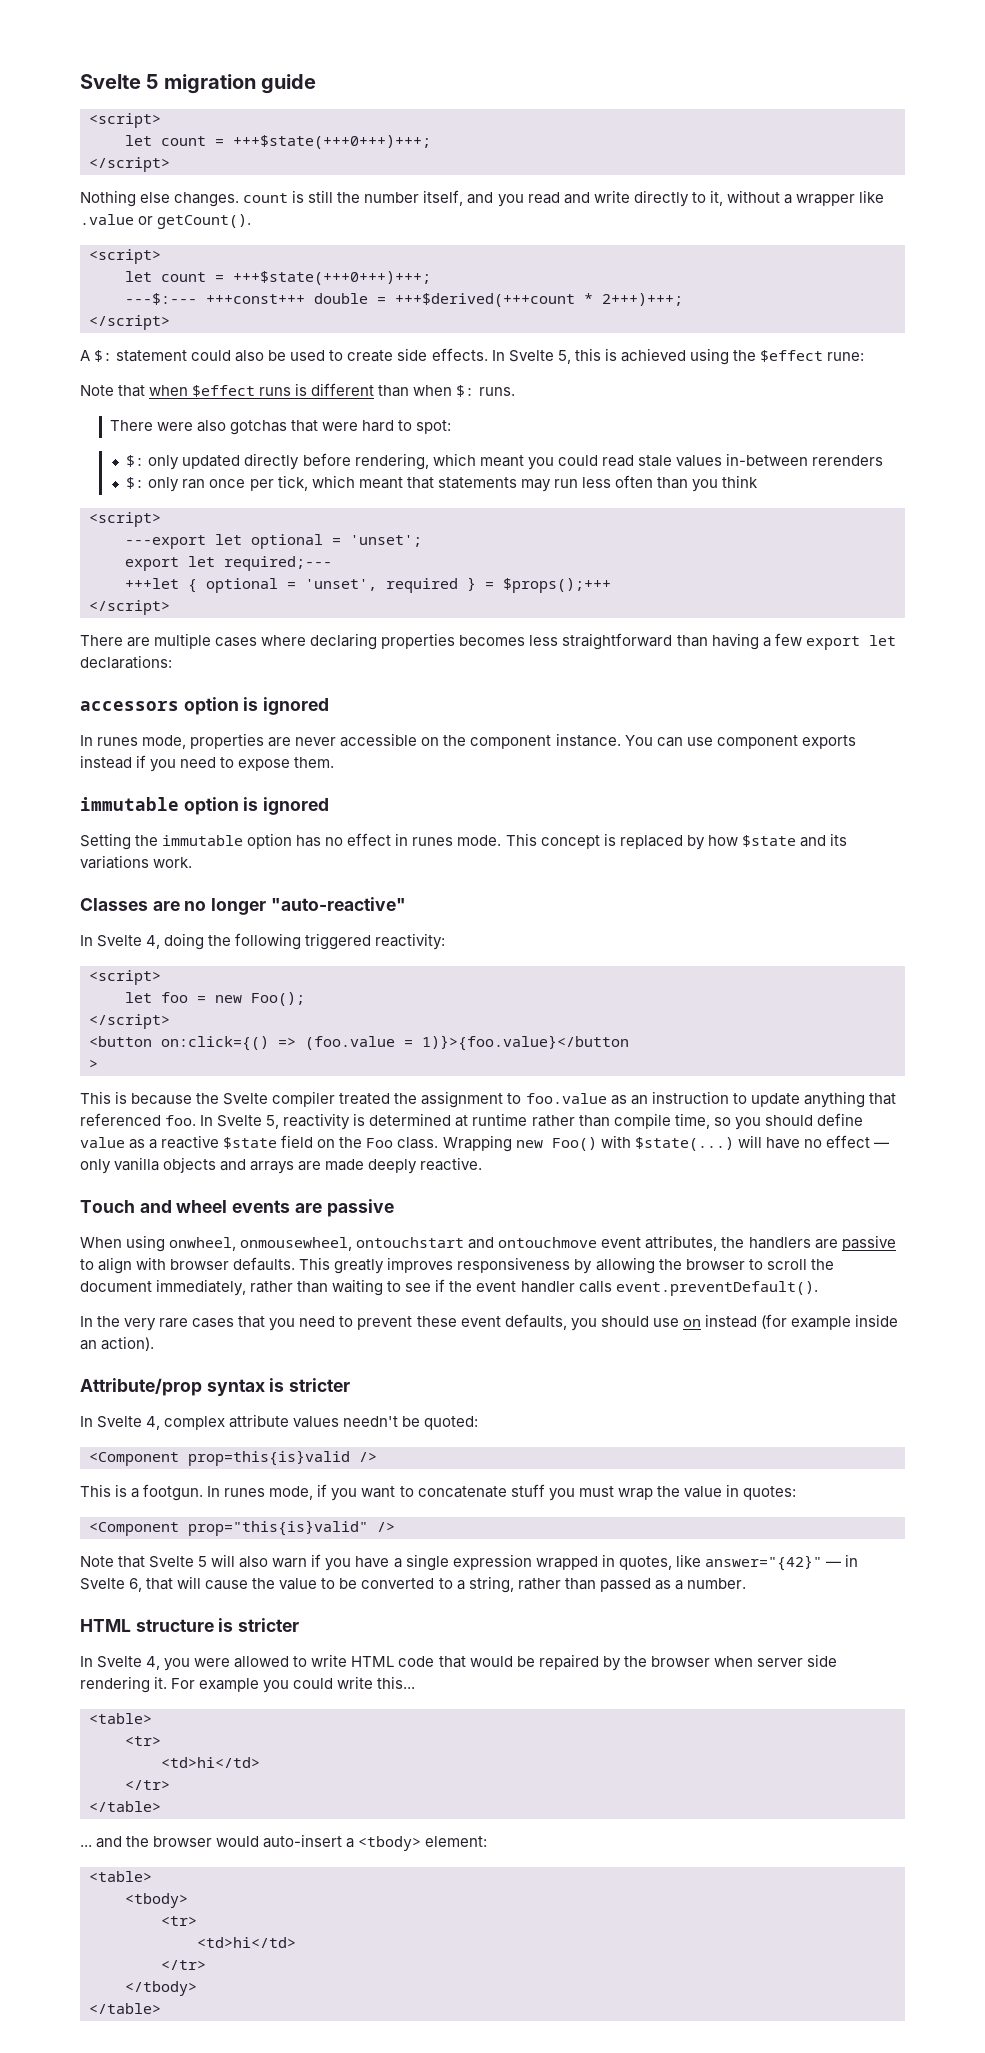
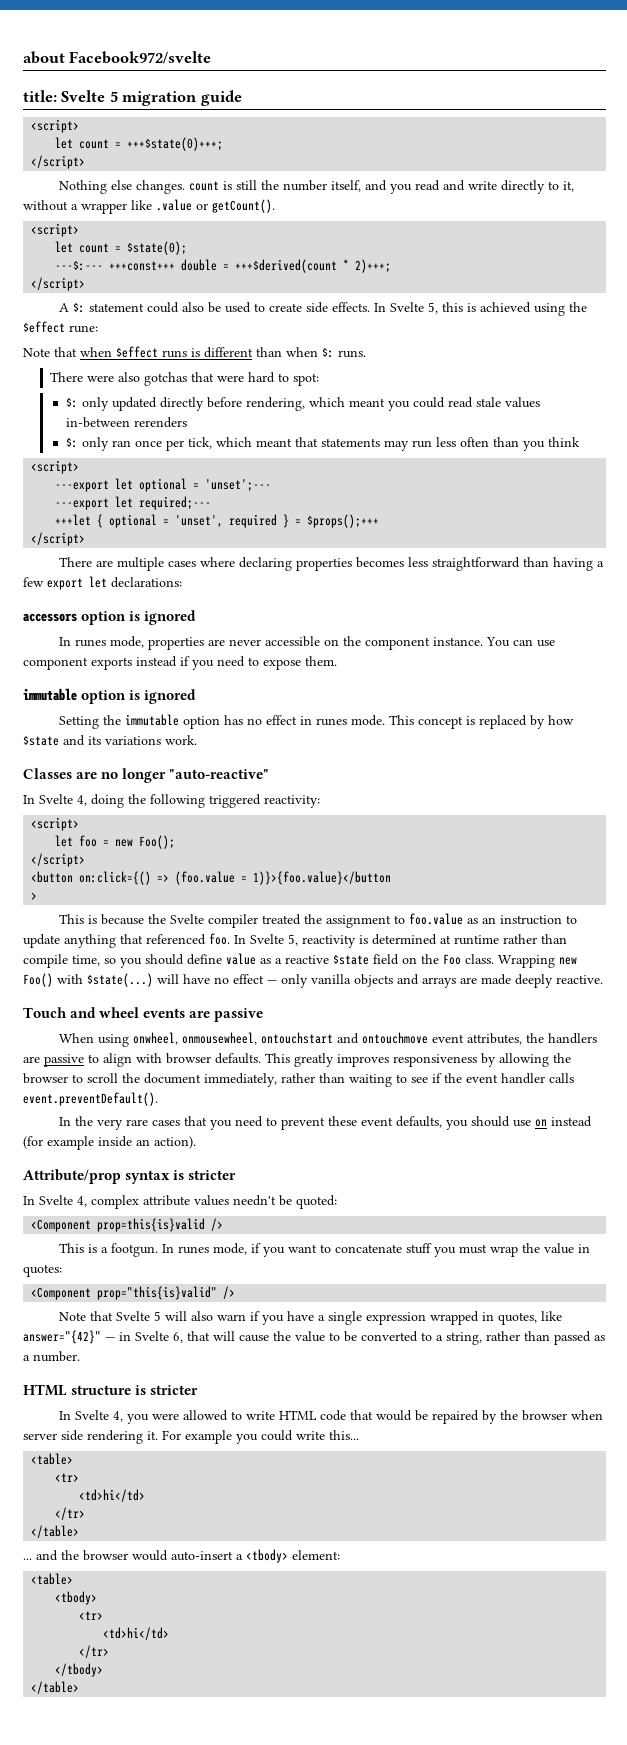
- Svelte 5 migration guide
+ about Facebook972/svelte
+ title: Svelte 5 migration guide
  <script>
- let count = +++$state(+++0+++)+++;
+ let count = +++$state(0)+++;
  Nothing else changes. count is still the number itself, and you read and write directly to it, without a wrapper like .value or getCount().
  <script>
- let count = +++$state(+++0+++)+++;
+ let count = $state(0);
- ---$:--- +++const+++ double = +++$derived(+++count * 2+++)+++;
+ ---$:--- +++const+++ double = +++$derived(count * 2)+++;
- ---export let optional = 'unset';
- export let required;---
+ ---export let optional = 'unset';---
+ ---export let required;---

